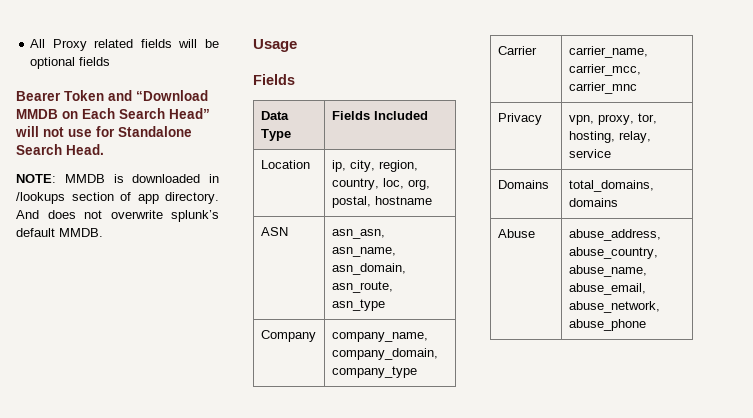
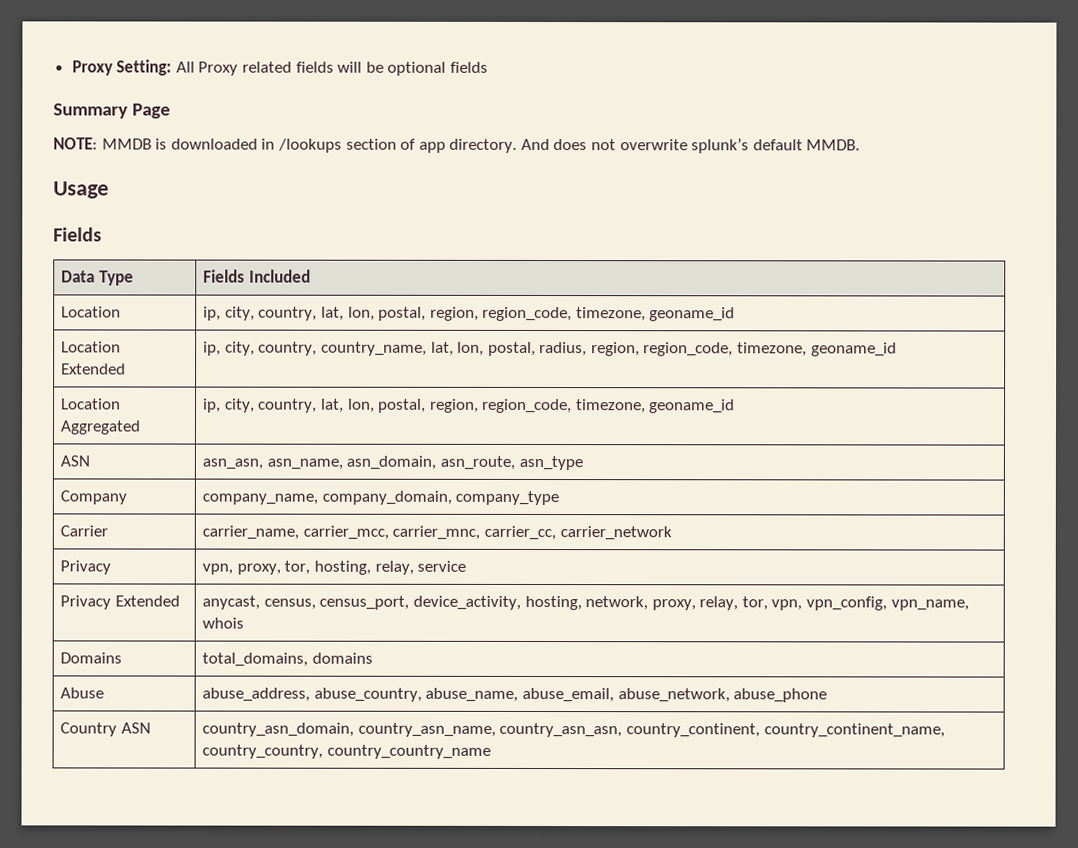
- All Proxy related fields will be optional fields
+ Proxy Setting: All Proxy related fields will be optional fields
- Bearer Token and “Download MMDB on Each Search Head” will not use for Standalone Search Head.
+ Summary Page
- Location | ip, city, region, country, loc, org, postal, hostname
+ Location | ip, city, country, lat, lon, postal, region, region_code, timezone, geoname_id
+ Location Extended | ip, city, country, country_name, lat, lon, postal, radius, region, region_code, timezone, geoname_id
+ Location Aggregated | ip, city, country, lat, lon, postal, region, region_code, timezone, geoname_id
- Carrier | carrier_name, carrier_mcc, carrier_mnc
+ Carrier | carrier_name, carrier_mcc, carrier_mnc, carrier_cc, carrier_network
+ Privacy Extended | anycast, census, census_port, device_activity, hosting, network, proxy, relay, tor, vpn, vpn_config, vpn_name, whois
+ Country ASN | country_asn_domain, country_asn_name, country_asn_asn, country_continent, country_continent_name, country_country, country_country_name

